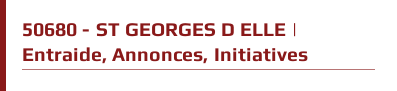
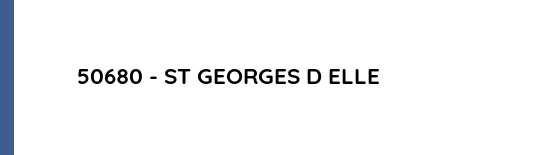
- 50680 - ST GEORGES D ELLE | Entraide, Annonces, Initiatives
+ 50680 - ST GEORGES D ELLE

